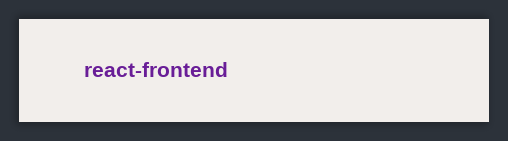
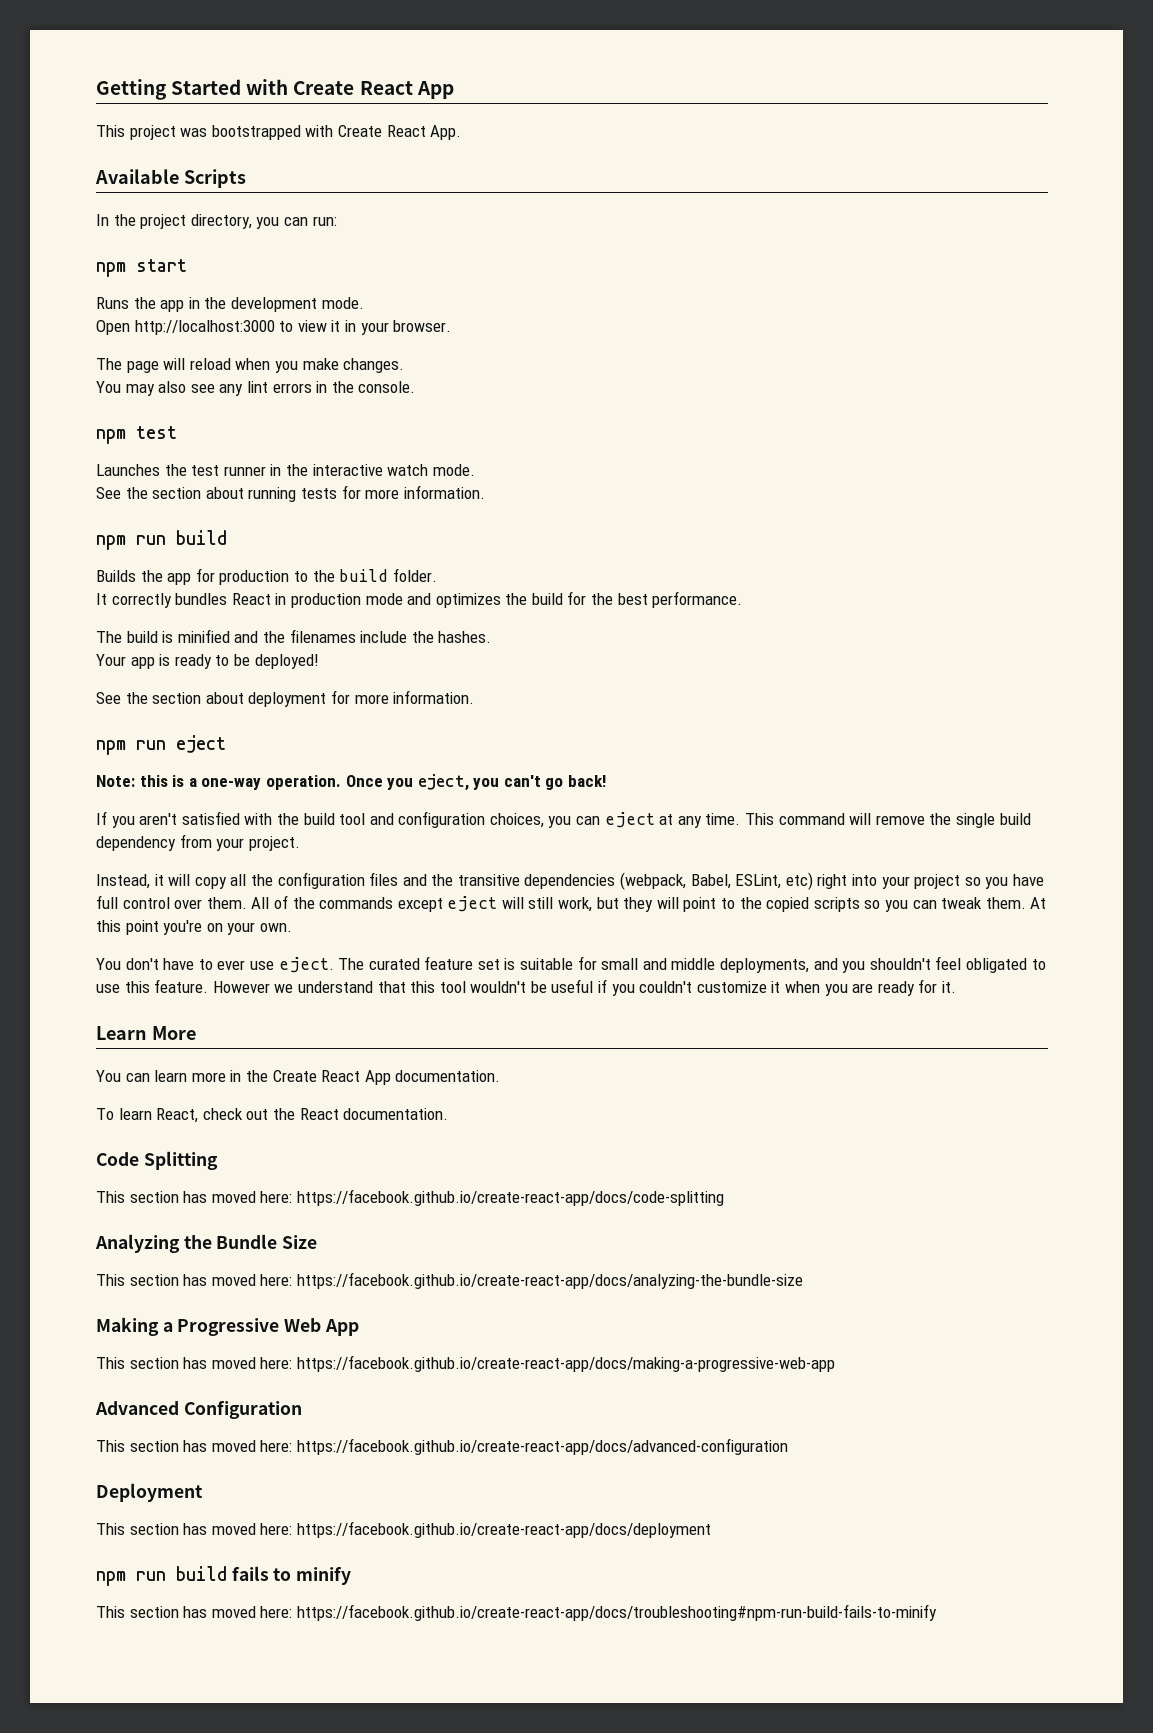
- react-frontend
+ Getting Started with Create React App
+ This project was bootstrapped with Create React App.
+ Available Scripts
+ In the project directory, you can run:
+ npm start
+ Runs the app in the development mode.
+ Open http://localhost:3000 to view it in your browser.
+ The page will reload when you make changes.
+ You may also see any lint errors in the console.
+ npm test
+ Launches the test runner in the interactive watch mode.
+ See the section about running tests for more information.
+ npm run build
+ Builds the app for production to the build folder.
+ It correctly bundles React in production mode and optimizes the build for the best performance.
+ The build is minified and the filenames include the hashes.
+ Your app is ready to be deployed!
+ See the section about deployment for more information.
+ npm run eject
+ Note: this is a one-way operation. Once you eject, you can't go back!
+ If you aren't satisfied with the build tool and configuration choices, you can eject at any time. This command will remove the single build dependency from your project.
+ Instead, it will copy all the configuration files and the transitive dependencies (webpack, Babel, ESLint, etc) right into your project so you have full control over them. All of the commands except eject will still work, but they will point to the copied scripts so you can tweak them. At this point you're on your own.
+ You don't have to ever use eject. The curated feature set is suitable for small and middle deployments, and you shouldn't feel obligated to use this feature. However we understand that this tool wouldn't be useful if you couldn't customize it when you are ready for it.
+ Learn More
+ You can learn more in the Create React App documentation.
+ To learn React, check out the React documentation.
+ Code Splitting
+ This section has moved here: https://facebook.github.io/create-react-app/docs/code-splitting
+ Analyzing the Bundle Size
+ This section has moved here: https://facebook.github.io/create-react-app/docs/analyzing-the-bundle-size
+ Making a Progressive Web App
+ This section has moved here: https://facebook.github.io/create-react-app/docs/making-a-progressive-web-app
+ Advanced Configuration
+ This section has moved here: https://facebook.github.io/create-react-app/docs/advanced-configuration
+ Deployment
+ This section has moved here: https://facebook.github.io/create-react-app/docs/deployment
+ npm run build fails to minify
+ This section has moved here: https://facebook.github.io/create-react-app/docs/troubleshooting#npm-run-build-fails-to-minify

